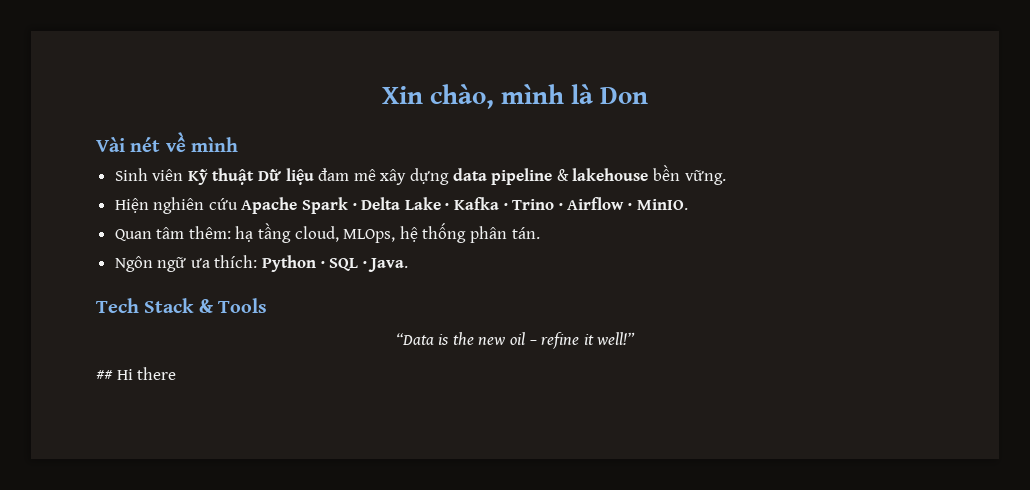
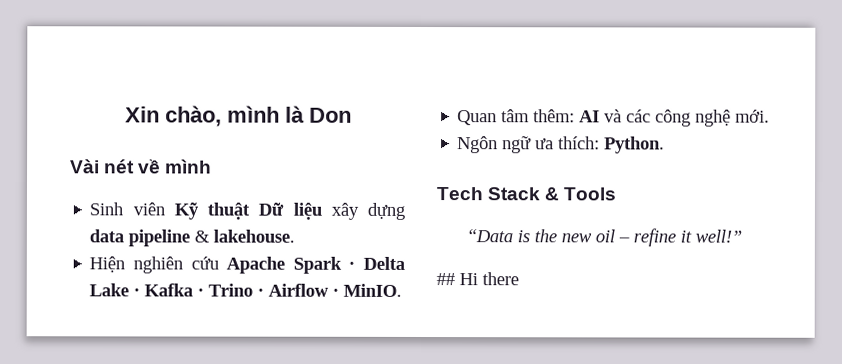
- Sinh viên Kỹ thuật Dữ liệu đam mê xây dựng data pipeline & lakehouse bền vững.
+ Sinh viên Kỹ thuật Dữ liệu xây dựng data pipeline & lakehouse.
- Quan tâm thêm: hạ tầng cloud, MLOps, hệ thống phân tán.
+ Quan tâm thêm: AI và các công nghệ mới.
- Ngôn ngữ ưa thích: Python · SQL · Java.
+ Ngôn ngữ ưa thích: Python.

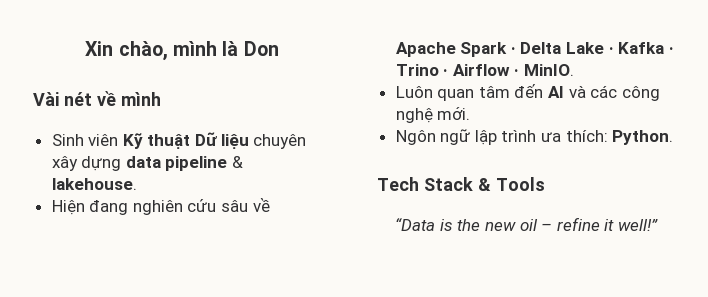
- Sinh viên Kỹ thuật Dữ liệu xây dựng data pipeline & lakehouse.
+ Sinh viên Kỹ thuật Dữ liệu chuyên xây dựng data pipeline & lakehouse.
- Hiện nghiên cứu Apache Spark · Delta Lake · Kafka · Trino · Airflow · MinIO.
+ Hiện đang nghiên cứu sâu về Apache Spark · Delta Lake · Kafka · Trino · Airflow · MinIO.
- Quan tâm thêm: AI và các công nghệ mới.
+ Luôn quan tâm đến AI và các công nghệ mới.
- Ngôn ngữ ưa thích: Python.
+ Ngôn ngữ lập trình ưa thích: Python.
- ## Hi there

